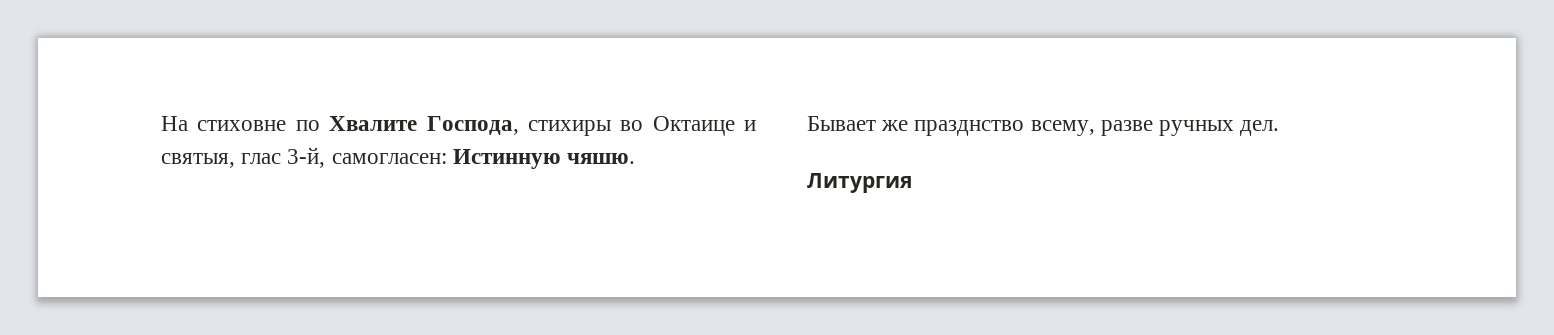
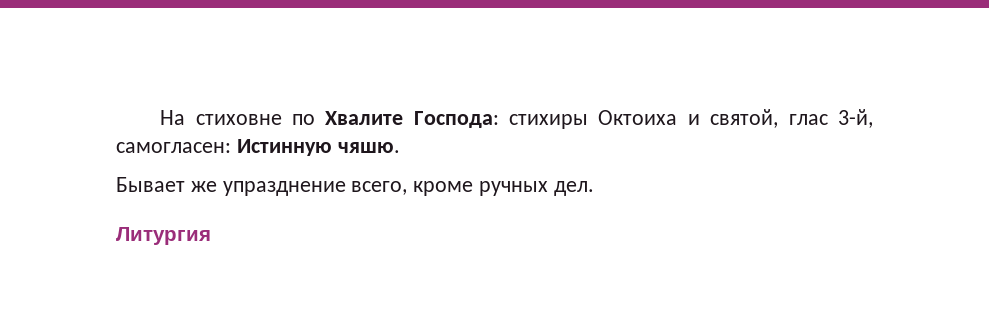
- На стиховне по Хвалите Господа, стихиры во Октаице и святыя, глас 3-й, самогласен: Истинную чяшю.
+ На стиховне по Хвалите Господа: стихиры Октоиха и святой, глас 3-й, самогласен: Истинную чяшю.
- Бывает же празднство всему, разве ручных дел.
+ Бывает же упразднение всего, кроме ручных дел.

